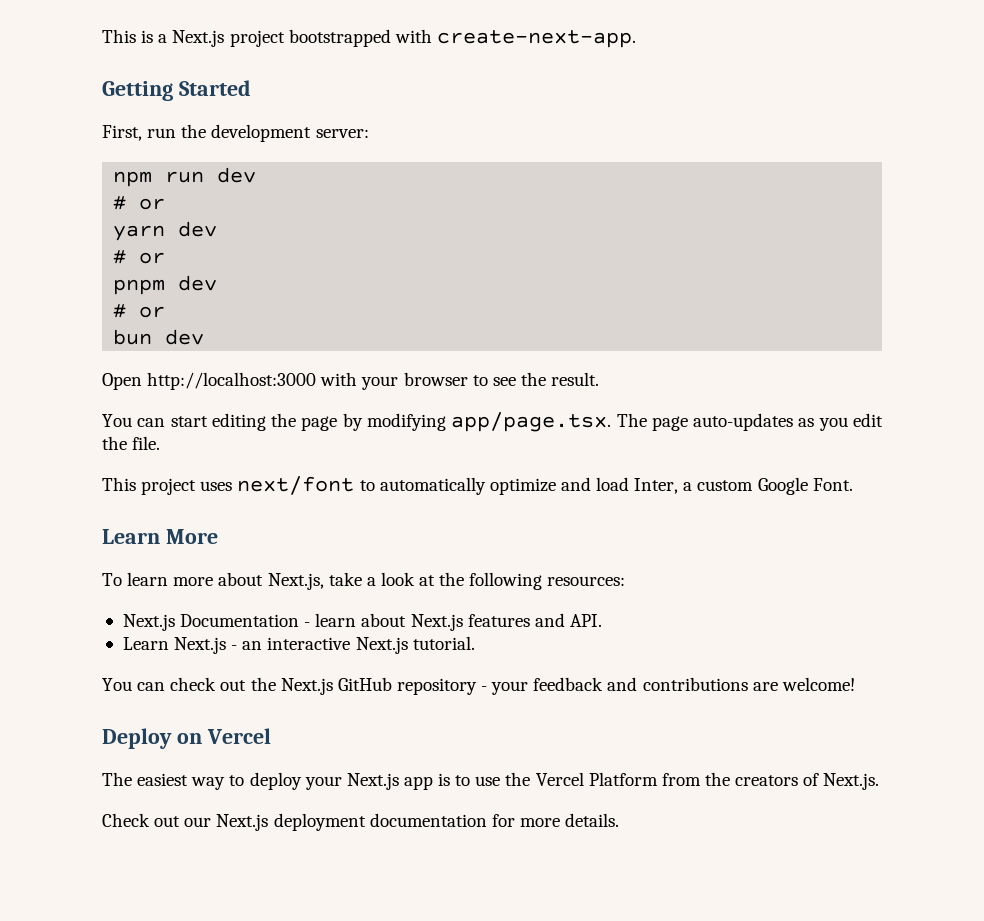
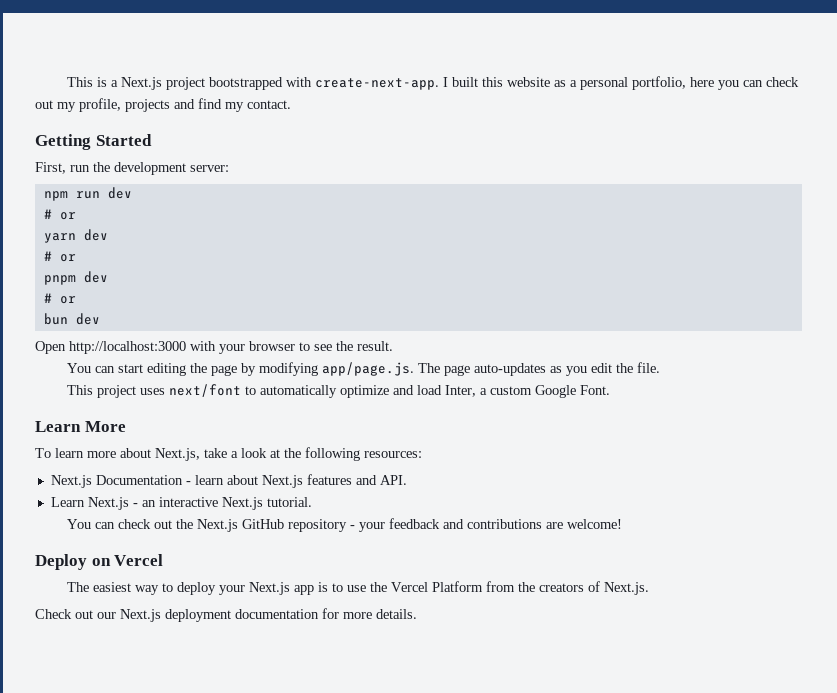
+ I built this website as a personal portfolio, here you can check out my profile, projects and find my contact.
- You can start editing the page by modifying app/page.tsx. The page auto-updates as you edit the file.
+ You can start editing the page by modifying app/page.js. The page auto-updates as you edit the file.

